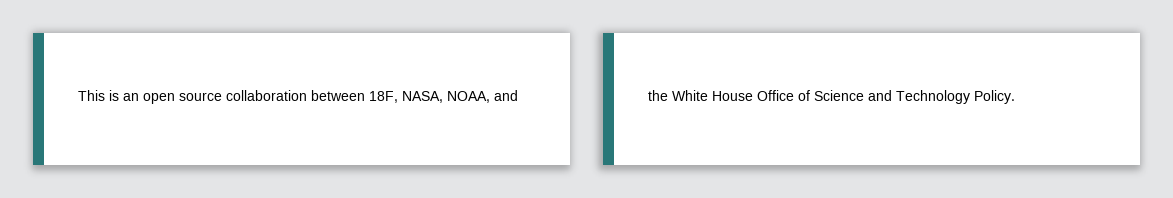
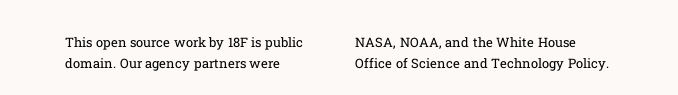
- This is an open source collaboration between 18F, NASA, NOAA, and the White House Office of Science and Technology Policy.
+ This open source work by 18F is public domain. Our agency partners were NASA, NOAA, and the White House Office of Science and Technology Policy.

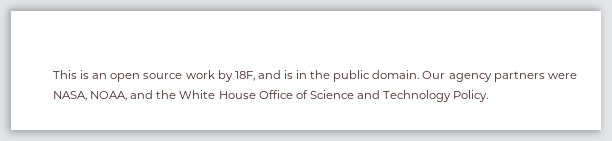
- This open source work by 18F is public domain.
+ This is an open source work by 18F, and is in the public domain.

